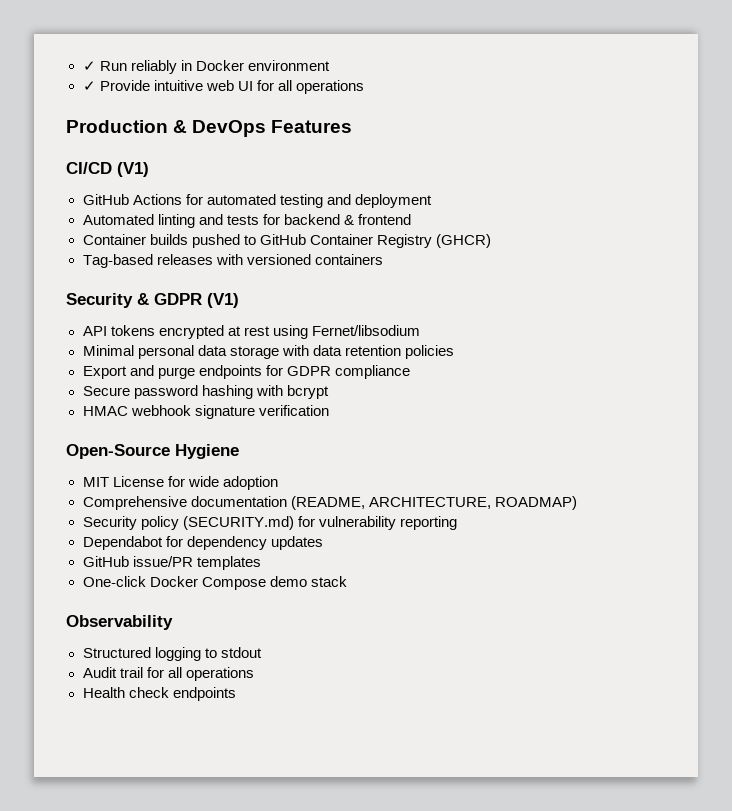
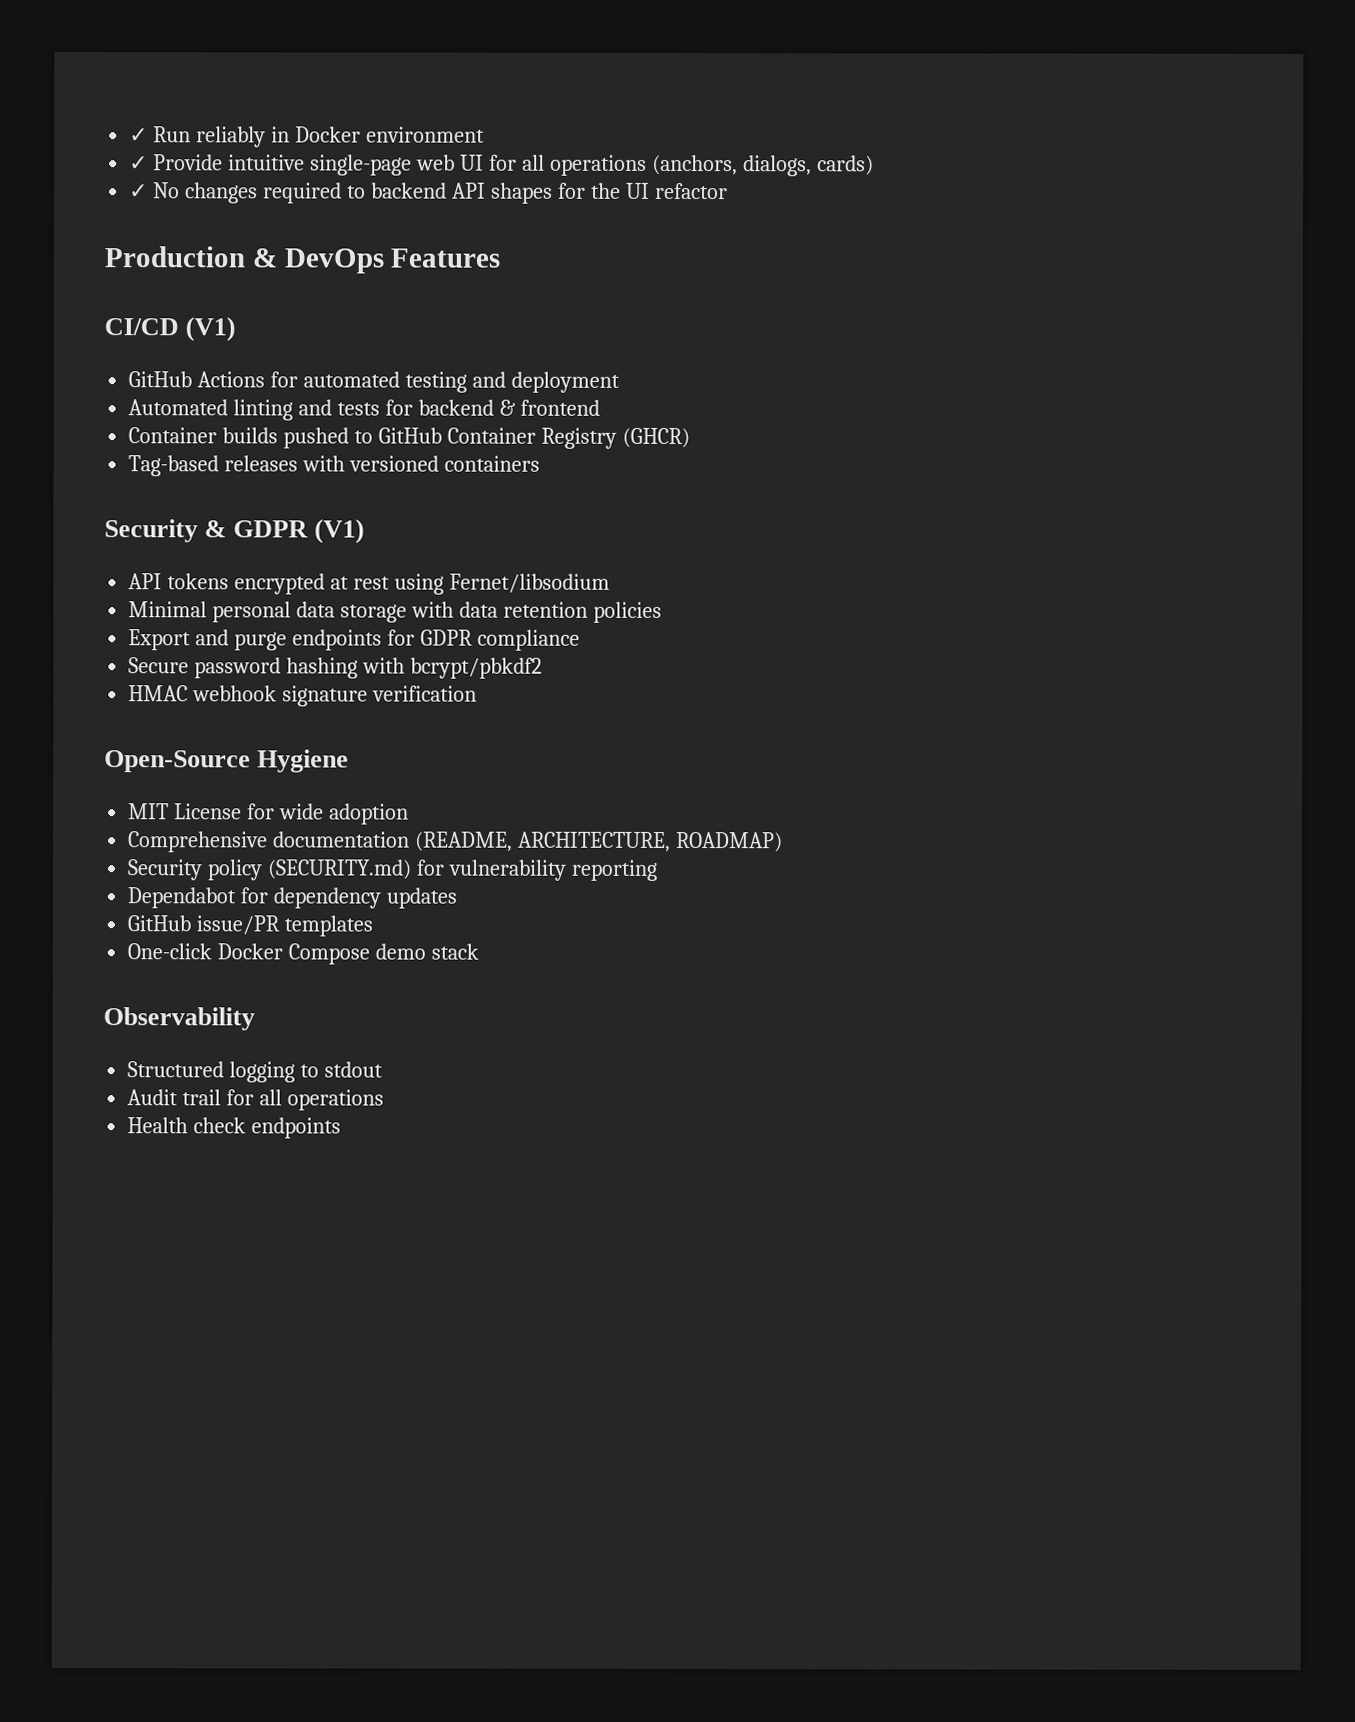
- ✓ Provide intuitive web UI for all operations
+ ✓ Provide intuitive single-page web UI for all operations (anchors, dialogs, cards)
+ ✓ No changes required to backend API shapes for the UI refactor
- Secure password hashing with bcrypt
+ Secure password hashing with bcrypt/pbkdf2

